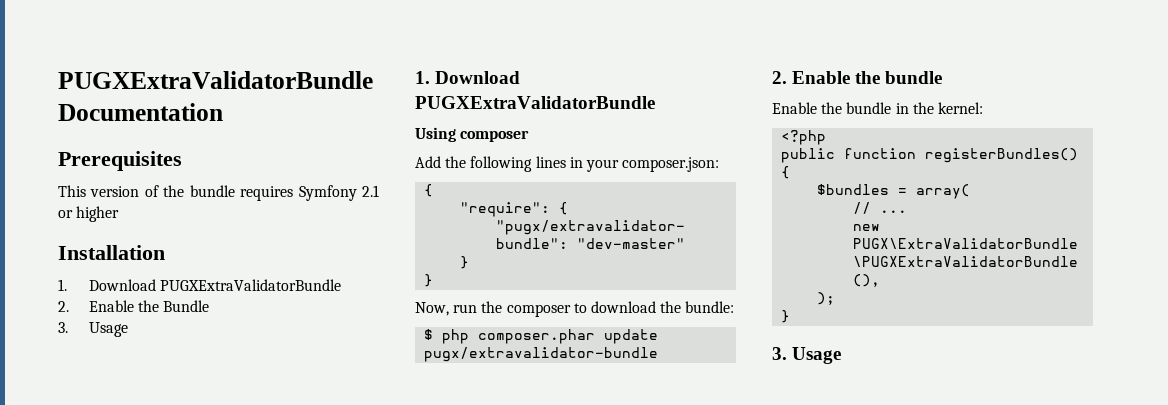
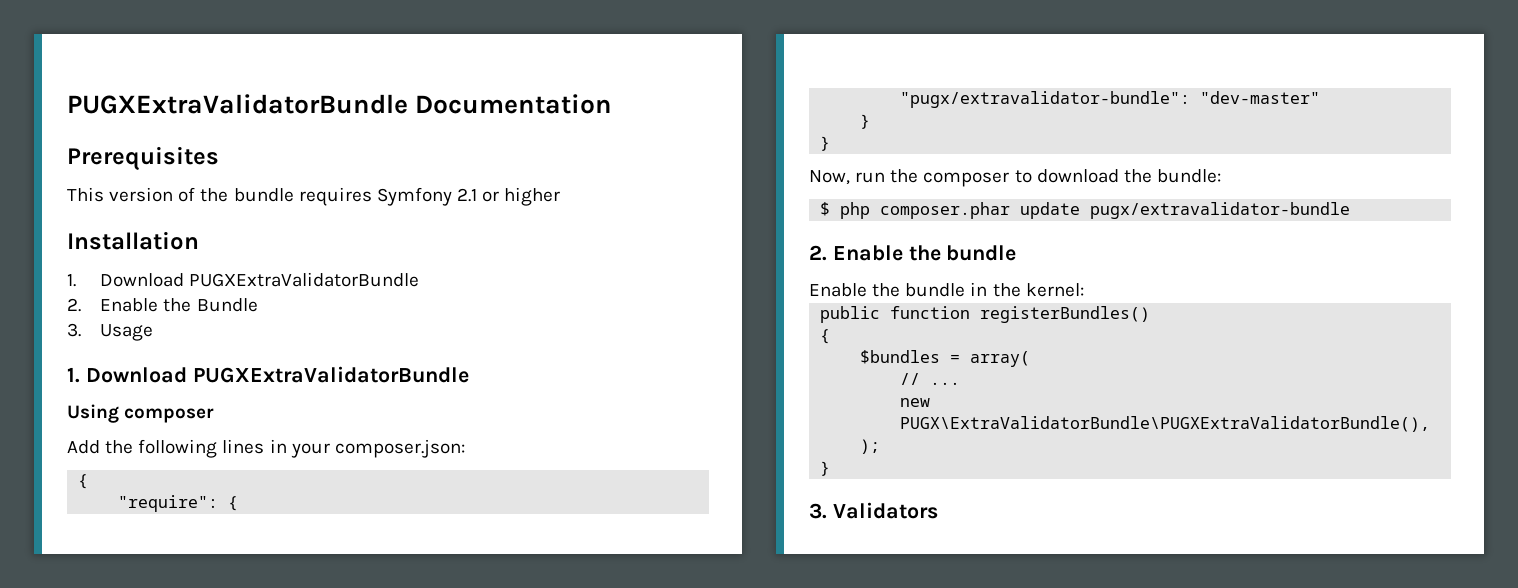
- <?php
  );
  }
- 3. Usage
+ 3. Validators

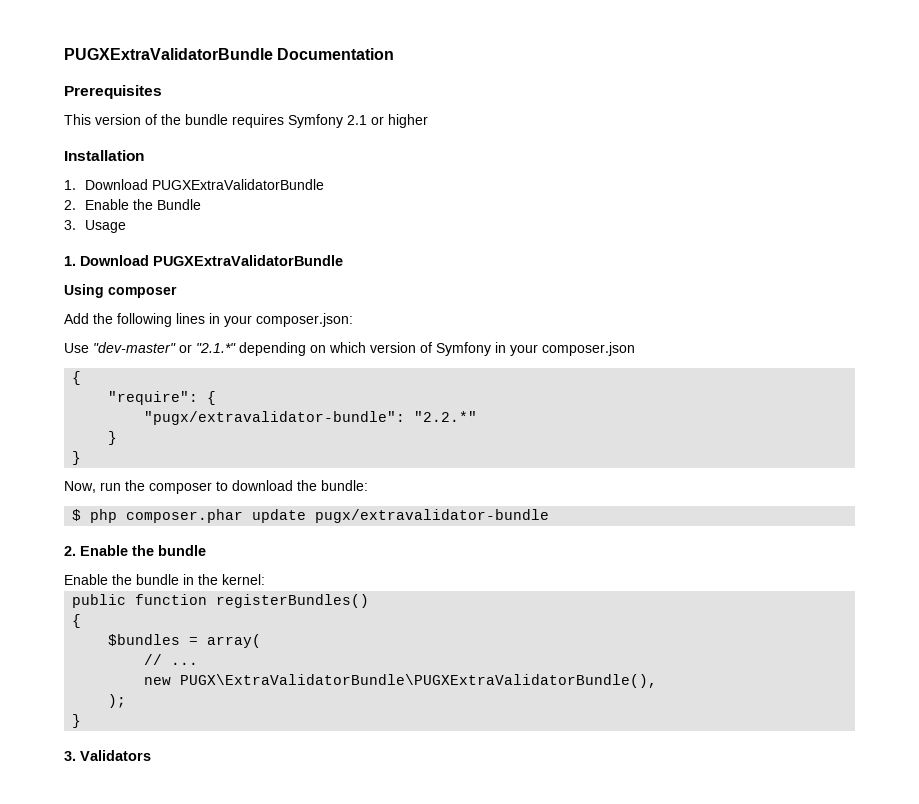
+ Use "dev-master" or "2.1.*" depending on which version of Symfony in your composer.json
- "pugx/extravalidator-bundle": "dev-master"
+ "pugx/extravalidator-bundle": "2.2.*"

